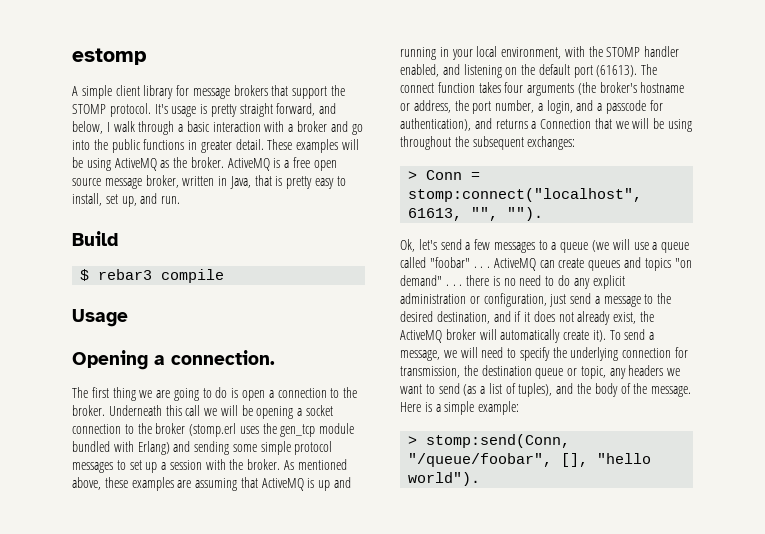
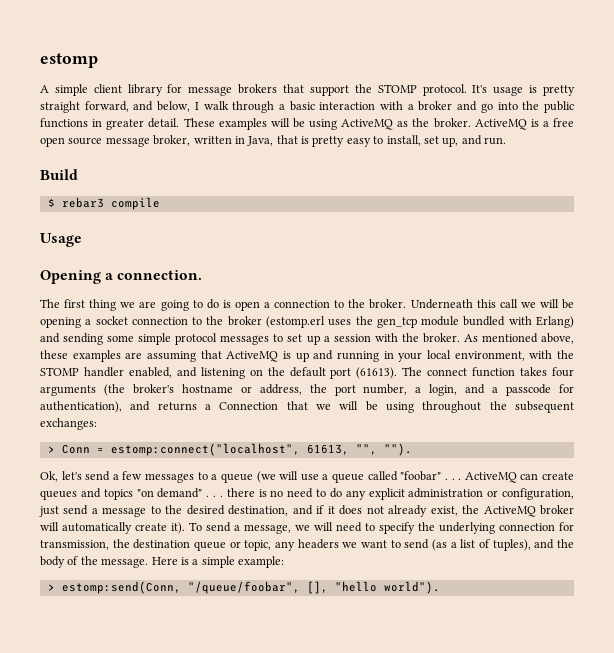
- Underneath this call we will be opening a socket connection to the broker (stomp.erl uses the gen_tcp module bundled with Erlang) and sending some simple protocol messages to set up a session with the broker.
+ Underneath this call we will be opening a socket connection to the broker (estomp.erl uses the gen_tcp module bundled with Erlang) and sending some simple protocol messages to set up a session with the broker.
- > Conn = stomp:connect("localhost", 61613, "", "").
+ > Conn = estomp:connect("localhost", 61613, "", "").
- > stomp:send(Conn, "/queue/foobar", [], "hello world").
+ > estomp:send(Conn, "/queue/foobar", [], "hello world").

